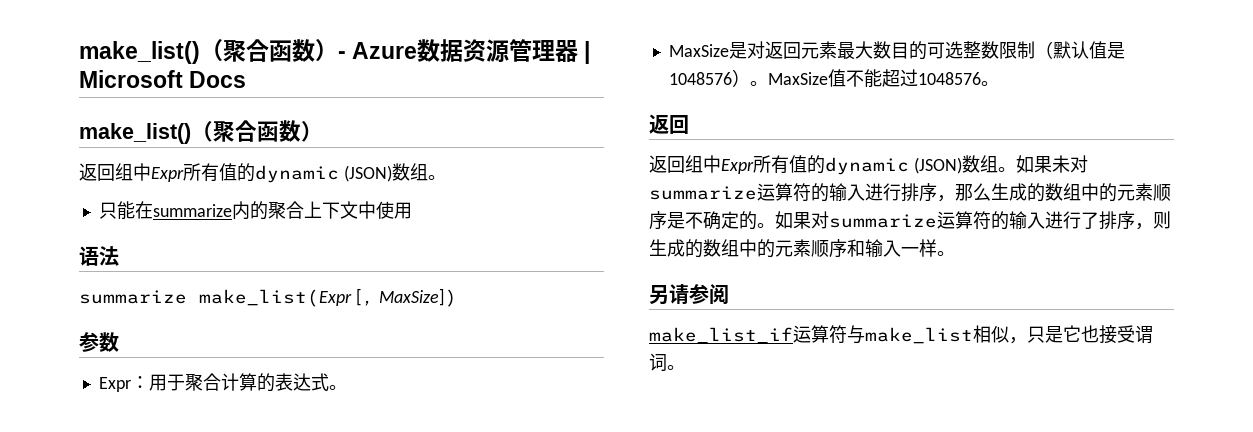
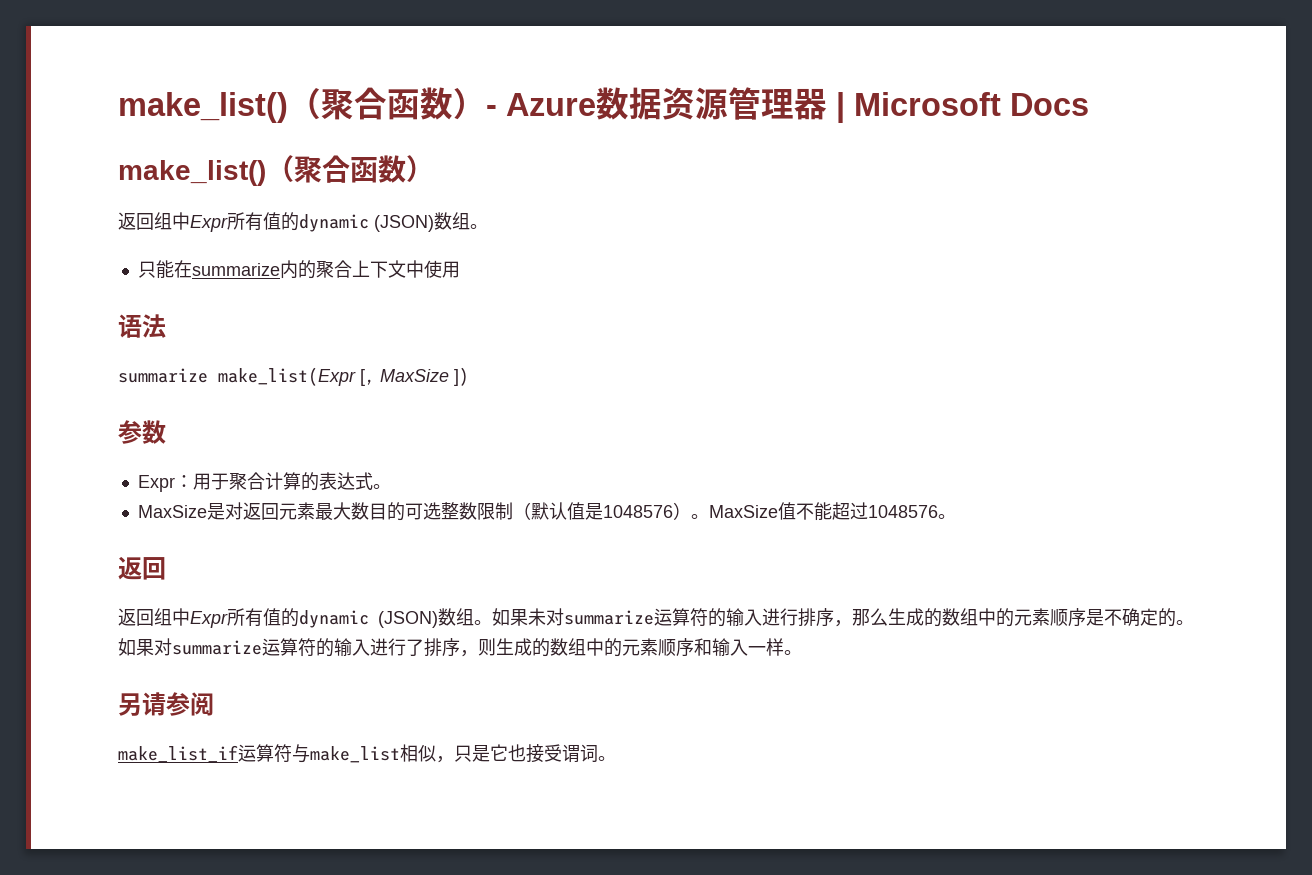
- summarize make_list(Expr [, MaxSize])
+ summarize make_list(Expr [, MaxSize ])

